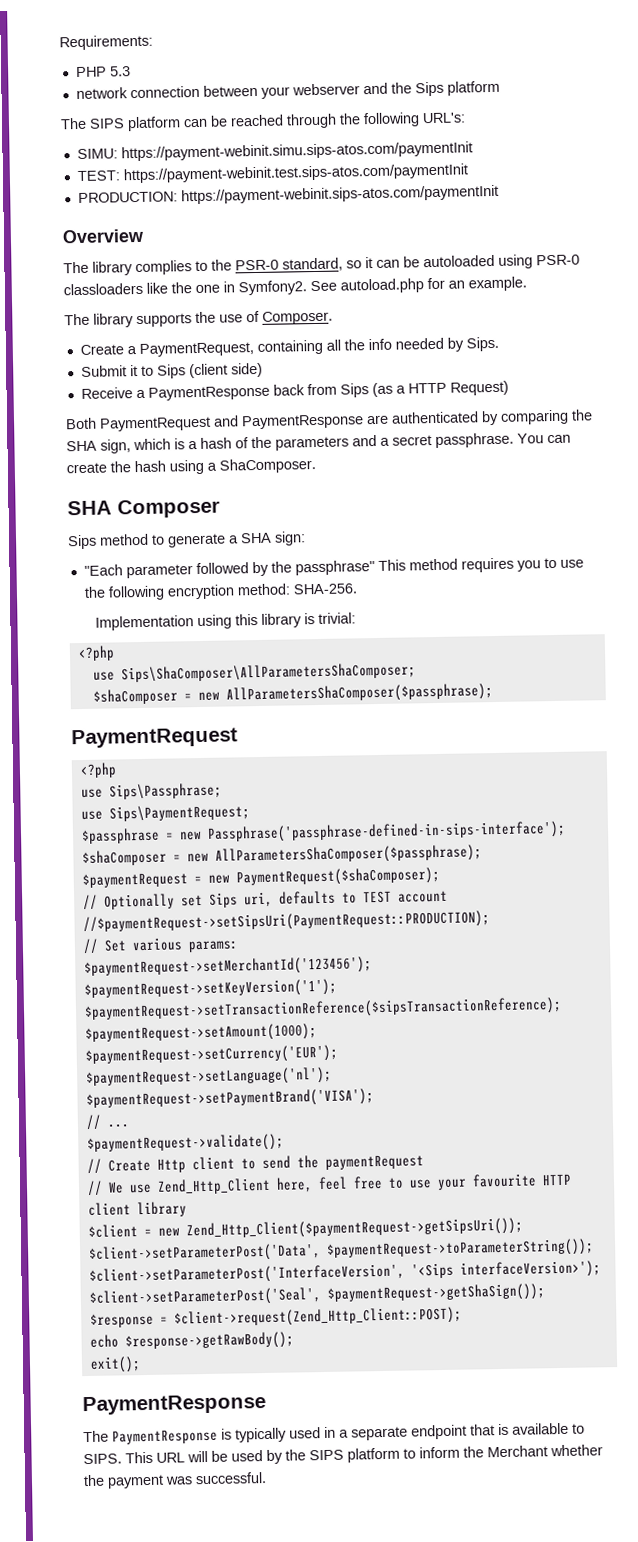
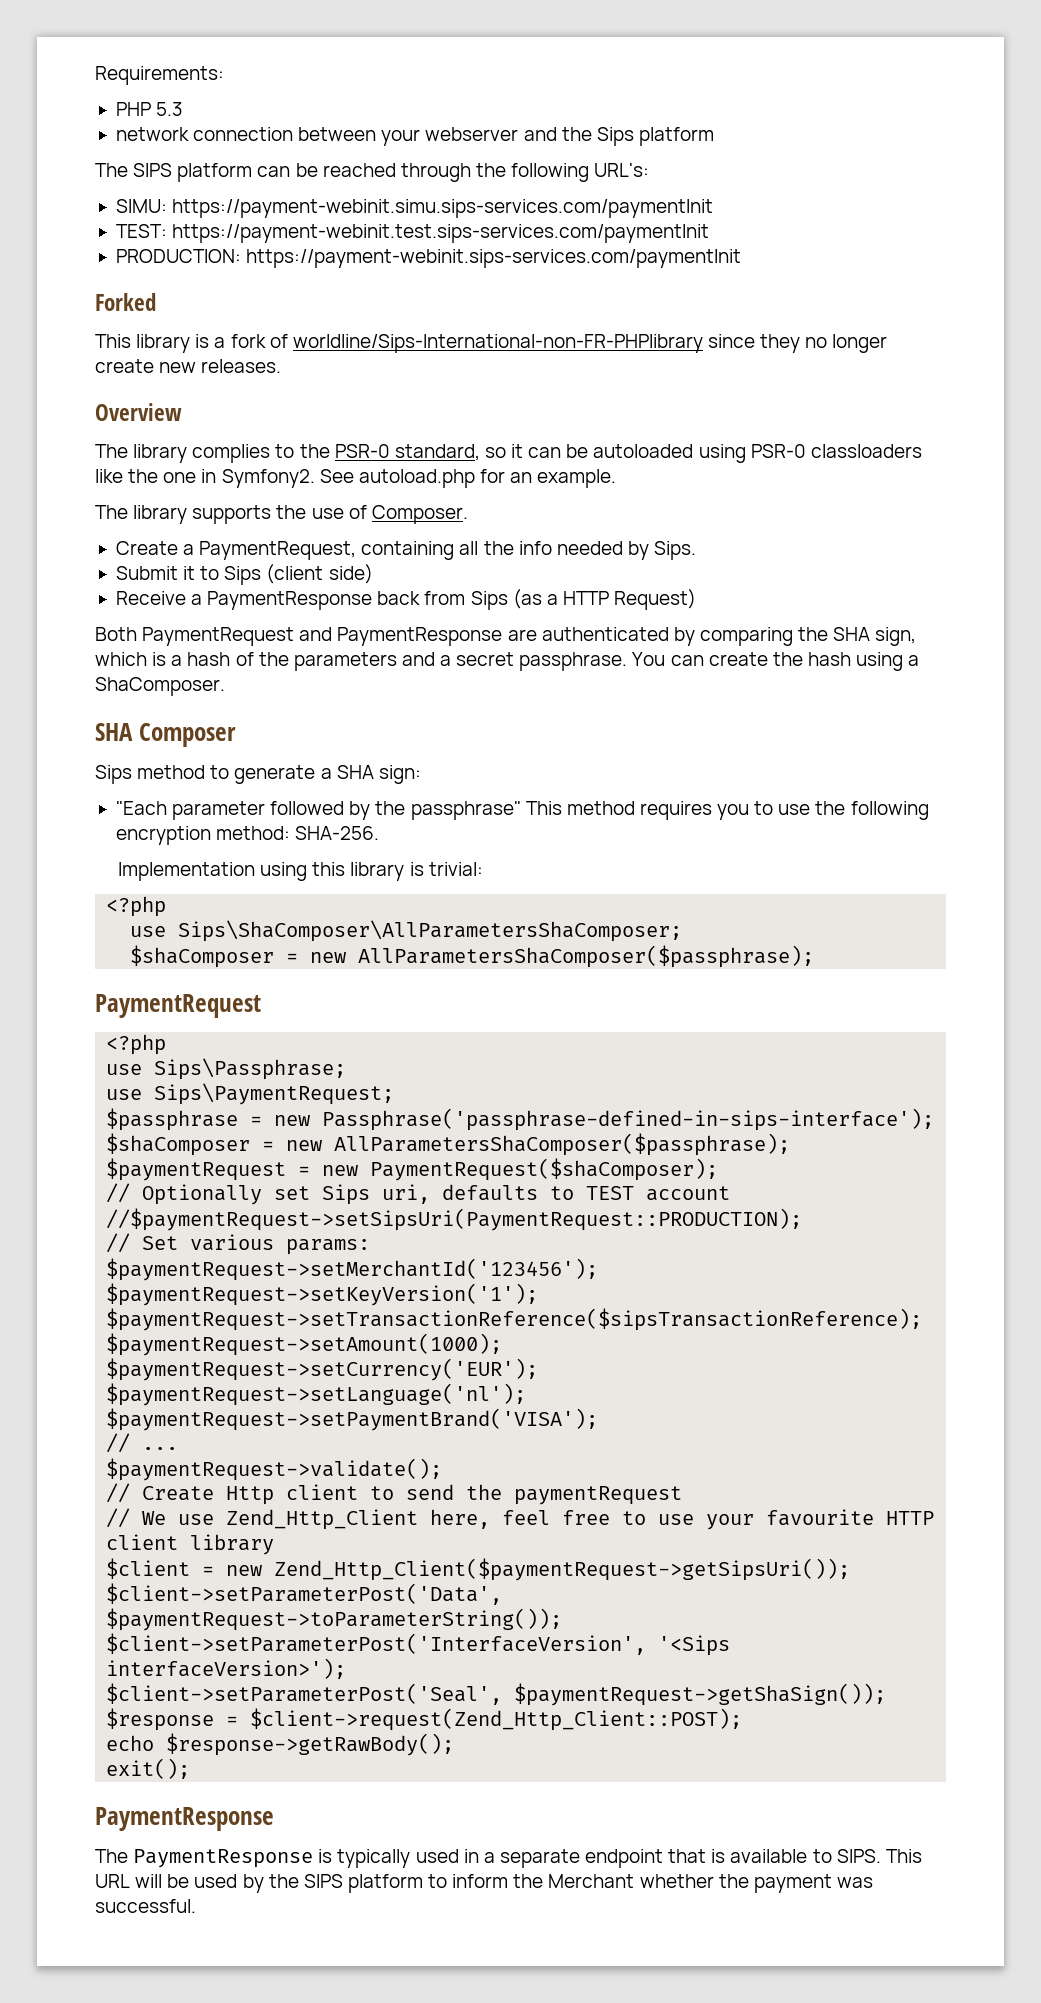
- SIMU: https://payment-webinit.simu.sips-atos.com/paymentInit
+ SIMU: https://payment-webinit.simu.sips-services.com/paymentInit
- TEST: https://payment-webinit.test.sips-atos.com/paymentInit
+ TEST: https://payment-webinit.test.sips-services.com/paymentInit
- PRODUCTION: https://payment-webinit.sips-atos.com/paymentInit
+ PRODUCTION: https://payment-webinit.sips-services.com/paymentInit
+ Forked
+ This library is a fork of worldline/Sips-International-non-FR-PHPlibrary since they no longer create new releases.

